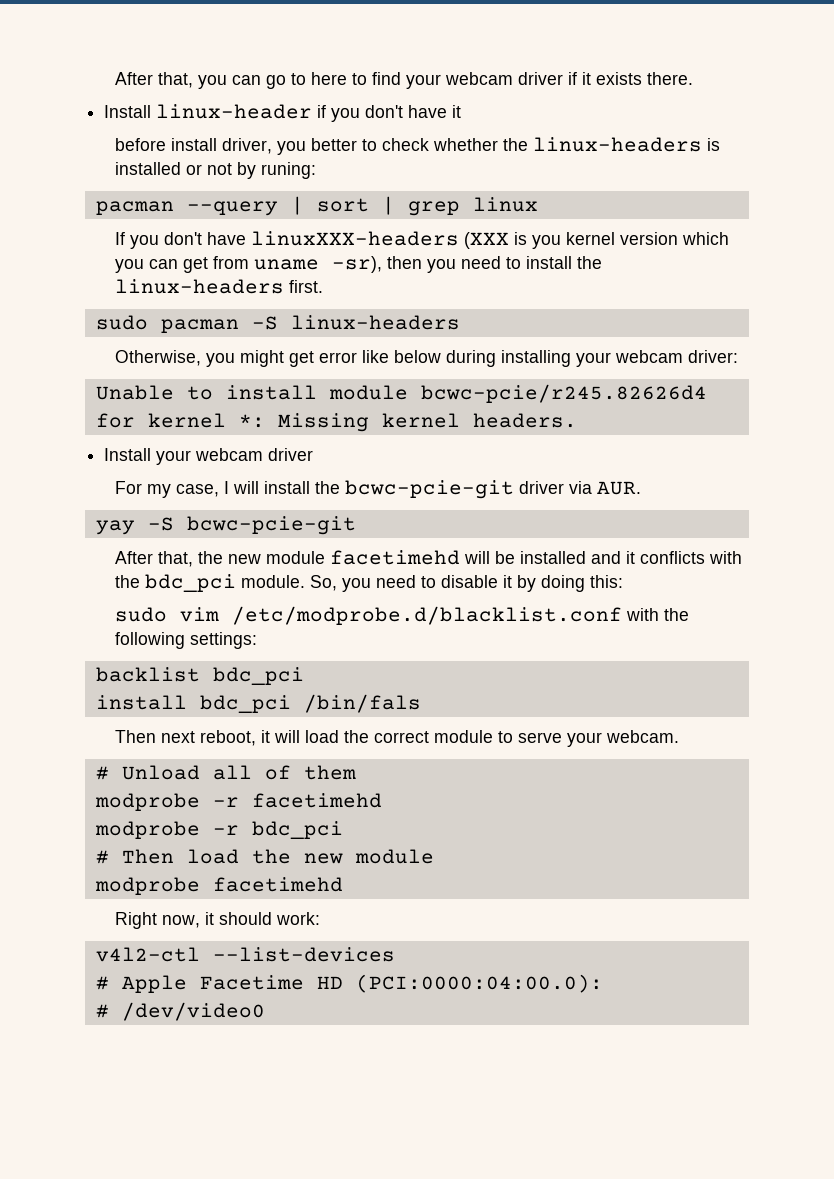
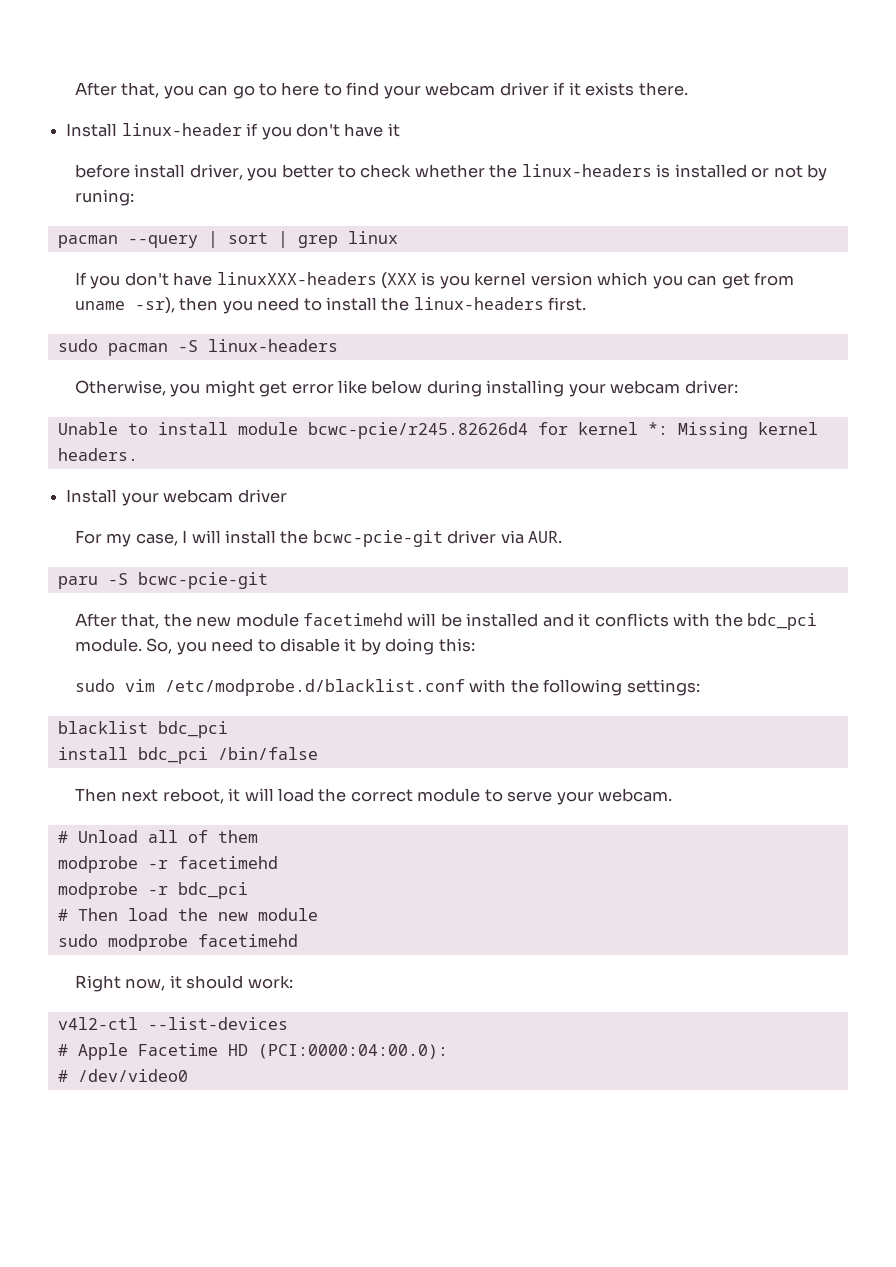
- yay -S bcwc-pcie-git
+ paru -S bcwc-pcie-git
- backlist bdc_pci
+ blacklist bdc_pci
- install bdc_pci /bin/fals
+ install bdc_pci /bin/false
- modprobe facetimehd
+ sudo modprobe facetimehd

